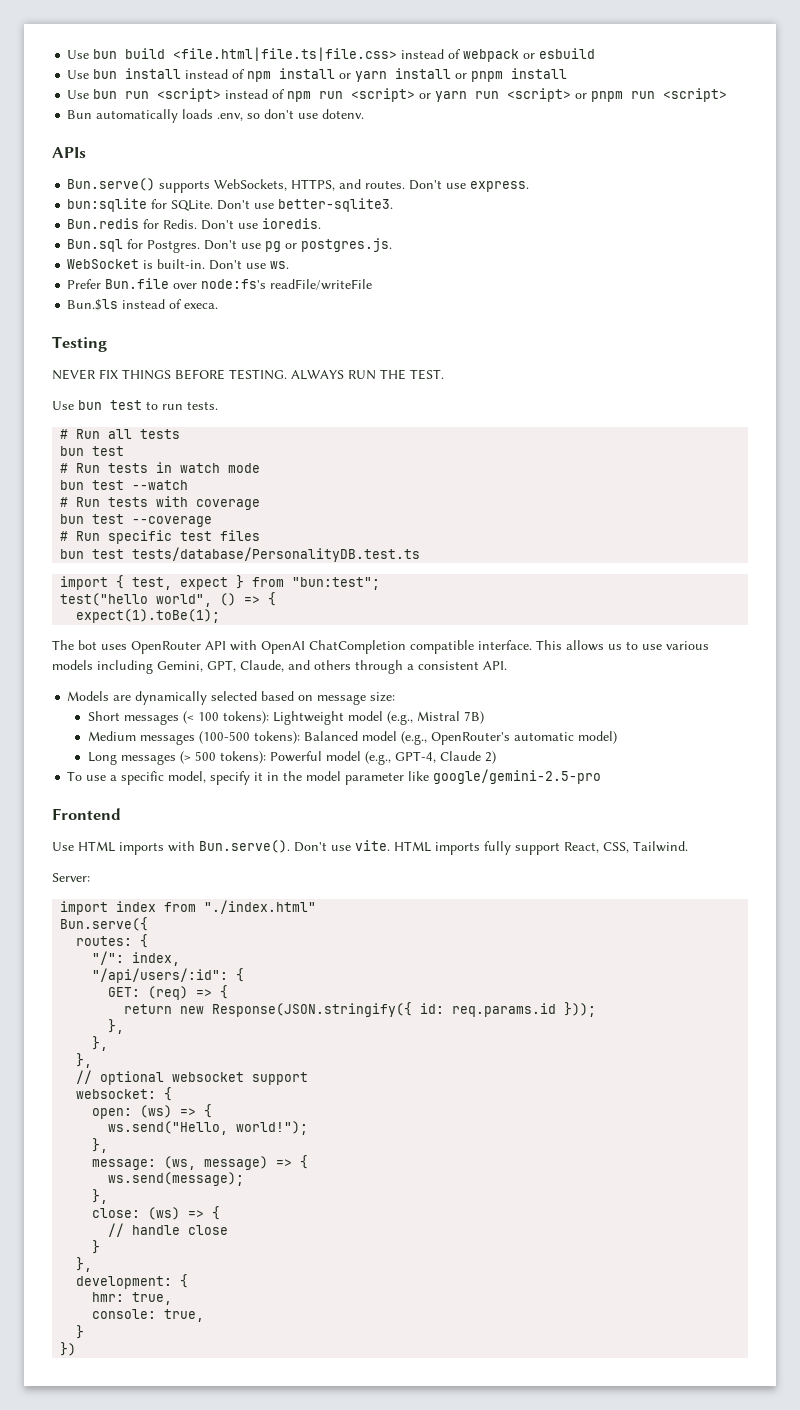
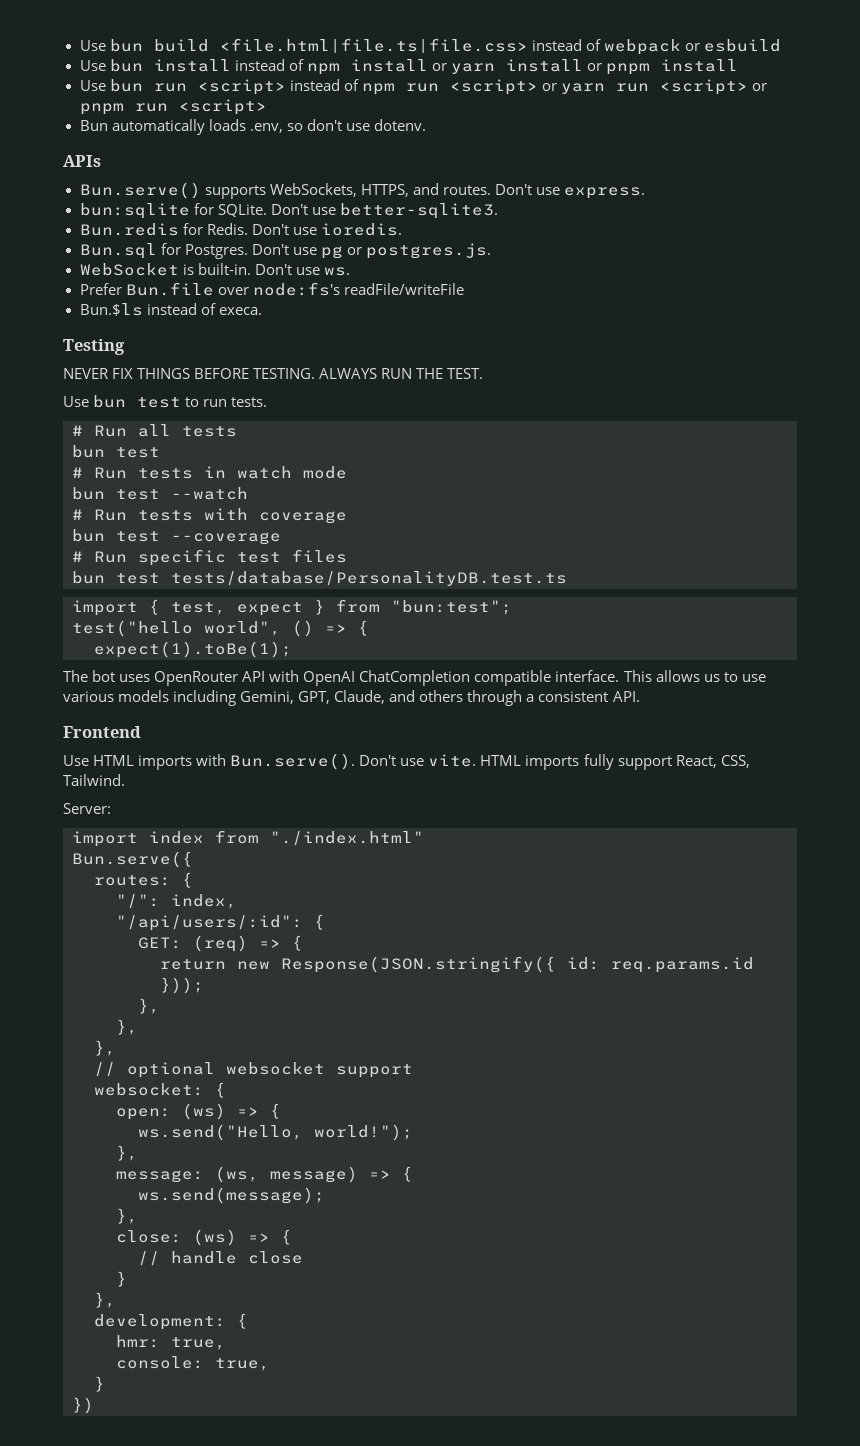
- Models are dynamically selected based on message size:
- Short messages (< 100 tokens): Lightweight model (e.g., Mistral 7B)
- Medium messages (100-500 tokens): Balanced model (e.g., OpenRouter's automatic model)
- Long messages (> 500 tokens): Powerful model (e.g., GPT-4, Claude 2)
- To use a specific model, specify it in the model parameter like google/gemini-2.5-pro

